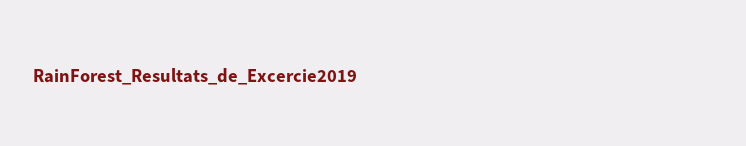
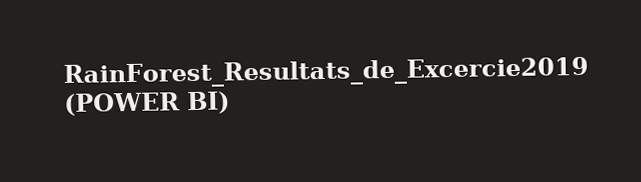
- RainForest_Resultats_de_Excercie2019
+ RainForest_Resultats_de_Excercie2019 (POWER BI)

